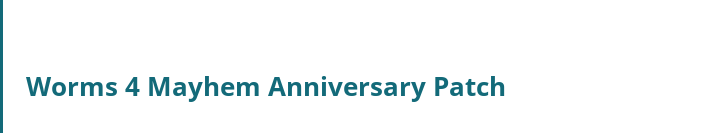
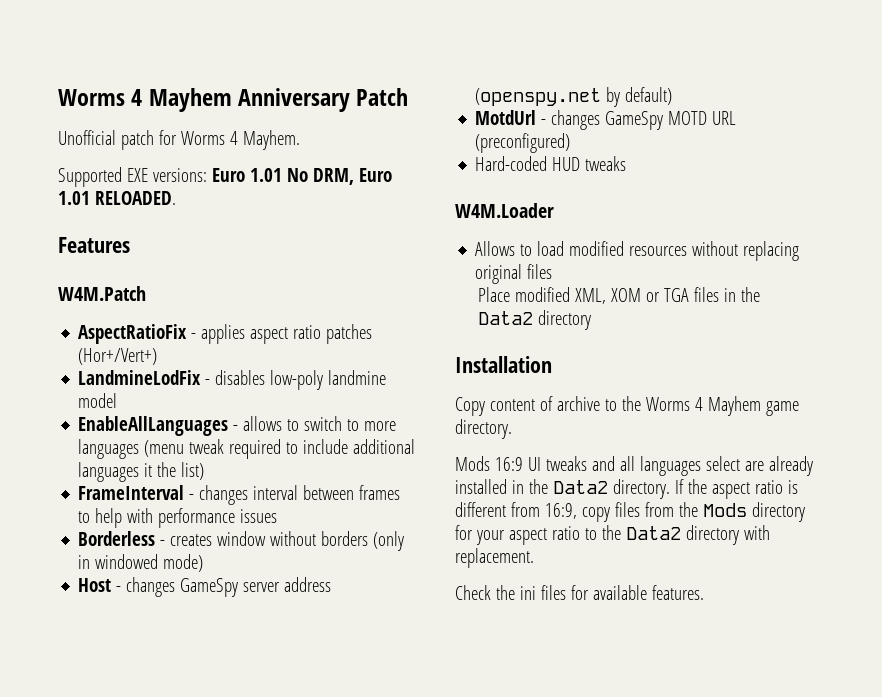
+ Unofficial patch for Worms 4 Mayhem.
+ Supported EXE versions: Euro 1.01 No DRM, Euro 1.01 RELOADED.
+ Features
+ W4M.Patch
+ AspectRatioFix - applies aspect ratio patches (Hor+/Vert+)
+ LandmineLodFix - disables low-poly landmine model
+ EnableAllLanguages - allows to switch to more languages (menu tweak required to include additional languages it the list)
+ FrameInterval - changes interval between frames to help with performance issues
+ Borderless - creates window without borders (only in windowed mode)
+ Host - changes GameSpy server address (openspy.net by default)
+ MotdUrl - changes GameSpy MOTD URL (preconfigured)
+ Hard-coded HUD tweaks
+ W4M.Loader
+ Allows to load modified resources without replacing original files
+ Place modified XML, XOM or TGA files in the Data2 directory
+ Installation
+ Copy content of archive to the Worms 4 Mayhem game directory.
+ Mods 16:9 UI tweaks and all languages select are already installed in the Data2 directory. If the aspect ratio is different from 16:9, copy files from the Mods directory for your aspect ratio to the Data2 directory with replacement.
+ Check the ini files for available features.

